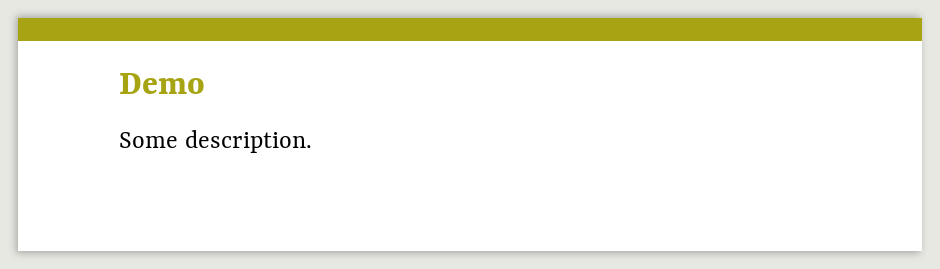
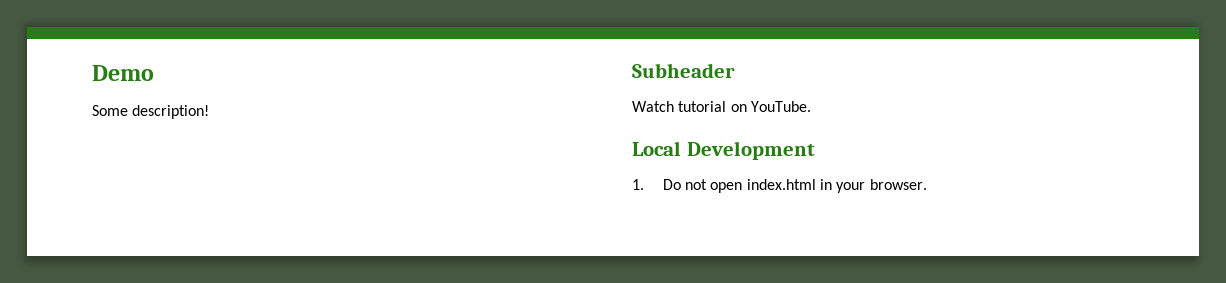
- Some description.
+ Some description!
+ Subheader
+ Watch tutorial on YouTube.
+ Local Development
+ 1. Do not open index.html in your browser.

